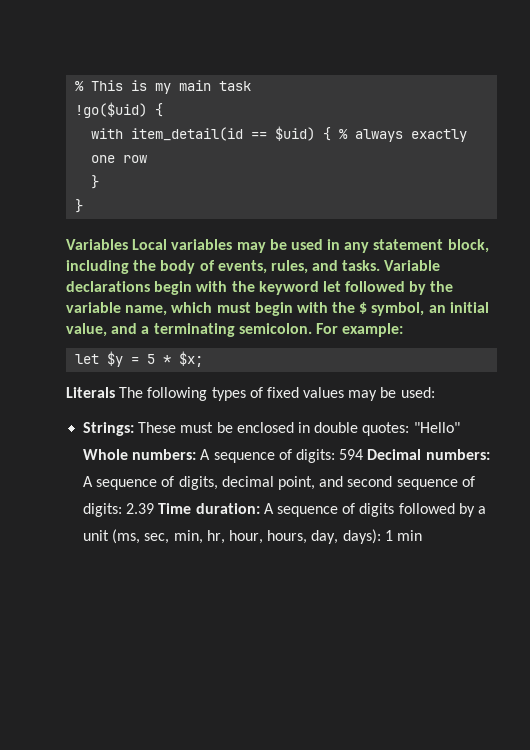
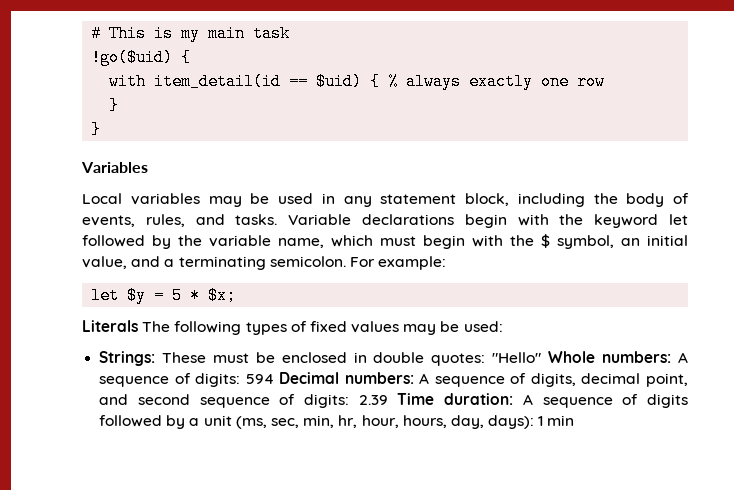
- % This is my main task
+ # This is my main task
- Variables Local variables may be used in any statement block, including the body of events, rules, and tasks.
+ Variables
+ Local variables may be used in any statement block, including the body of events, rules, and tasks.

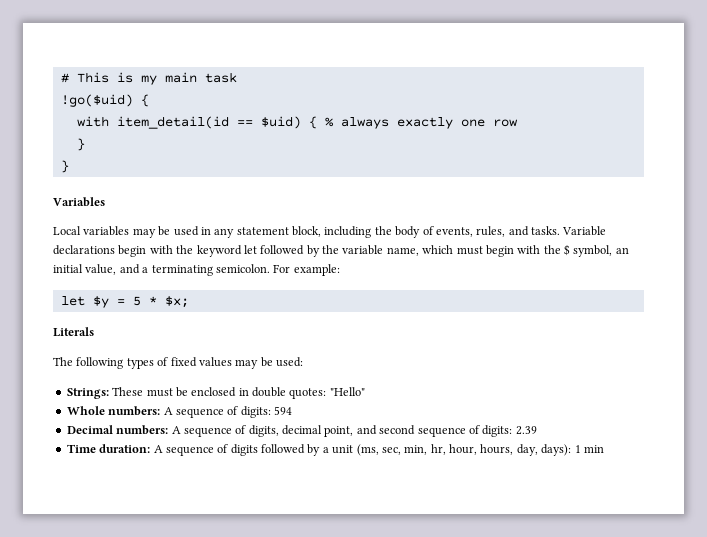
- Literals The following types of fixed values may be used:
+ Literals
+ The following types of fixed values may be used:
- Strings: These must be enclosed in double quotes: "Hello" Whole numbers: A sequence of digits: 594 Decimal numbers: A sequence of digits, decimal point, and second sequence of digits: 2.39 Time duration: A sequence of digits followed by a unit (ms, sec, min, hr, hour, hours, day, days): 1 min
+ Strings: These must be enclosed in double quotes: "Hello"
+ Whole numbers: A sequence of digits: 594
+ Decimal numbers: A sequence of digits, decimal point, and second sequence of digits: 2.39
+ Time duration: A sequence of digits followed by a unit (ms, sec, min, hr, hour, hours, day, days): 1 min

